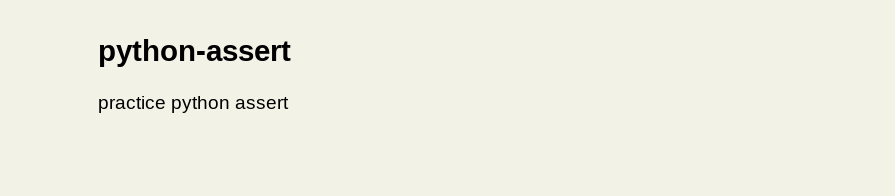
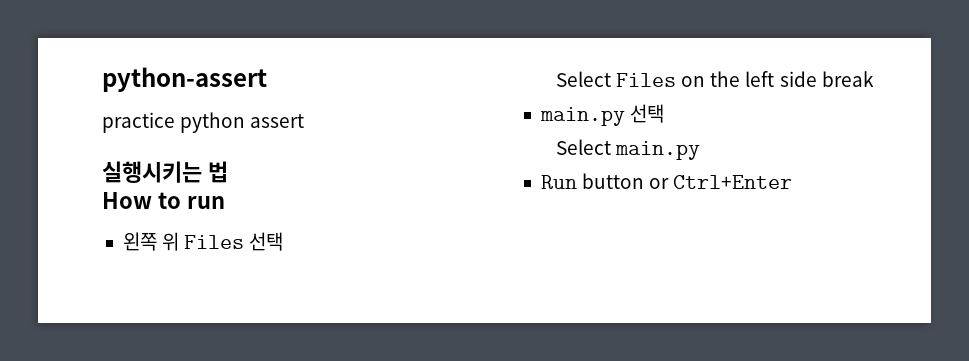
+ 실행시키는 법
+ How to run
+ 왼쪽 위 Files 선택
+ Select Files on the left side break
+ main.py 선택
+ Select main.py
+ Run button or Ctrl+Enter

